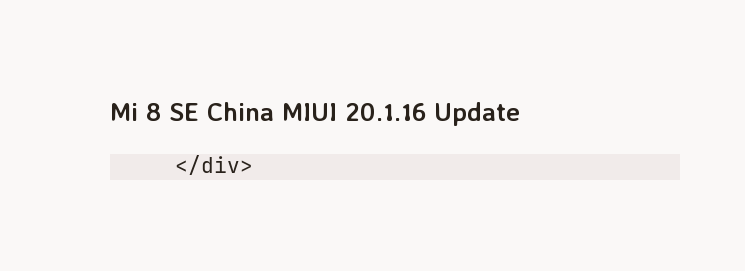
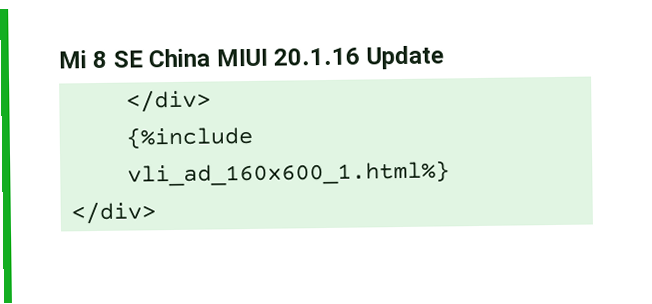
+ {%include vli_ad_160x600_1.html%}
+ </div>

